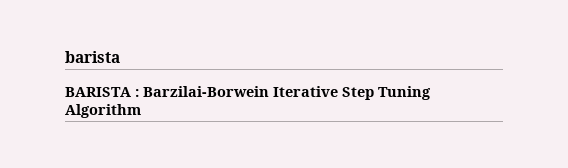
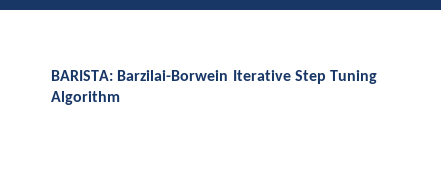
- barista
- BARISTA : Barzilai-Borwein Iterative Step Tuning Algorithm
+ BARISTA: Barzilai-Borwein Iterative Step Tuning Algorithm

